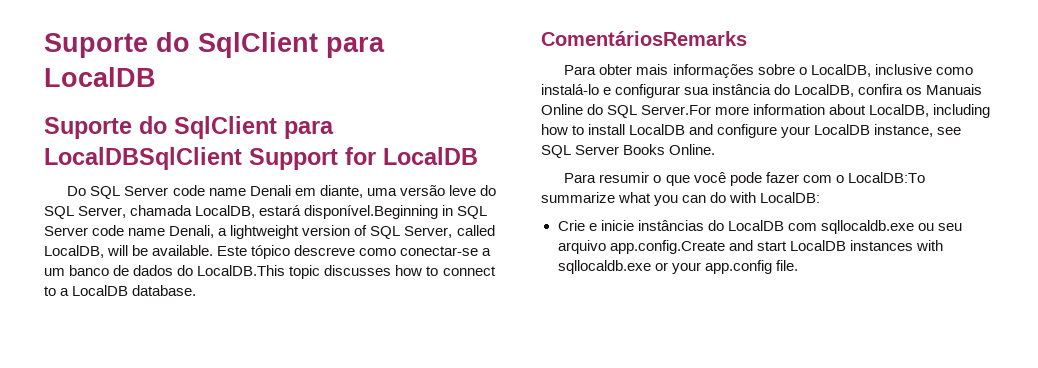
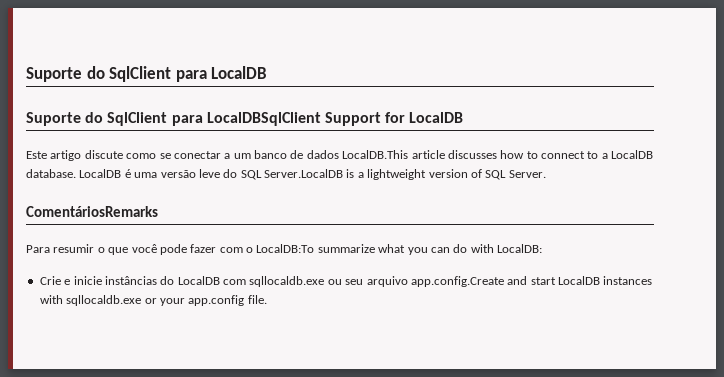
- Do SQL Server code name Denali em diante, uma versão leve do SQL Server, chamada LocalDB, estará disponível.Beginning in SQL Server code name Denali, a lightweight version of SQL Server, called LocalDB, will be available. Este tópico descreve como conectar-se a um banco de dados do LocalDB.This topic discusses how to connect to a LocalDB database.
+ Este artigo discute como se conectar a um banco de dados LocalDB.This article discusses how to connect to a LocalDB database. LocalDB é uma versão leve do SQL Server.LocalDB is a lightweight version of SQL Server.
  ComentáriosRemarks
- Para obter mais informações sobre o LocalDB, inclusive como instalá-lo e configurar sua instância do LocalDB, confira os Manuais Online do SQL Server.For more information about LocalDB, including how to install LocalDB and configure your LocalDB instance, see SQL Server Books Online.

